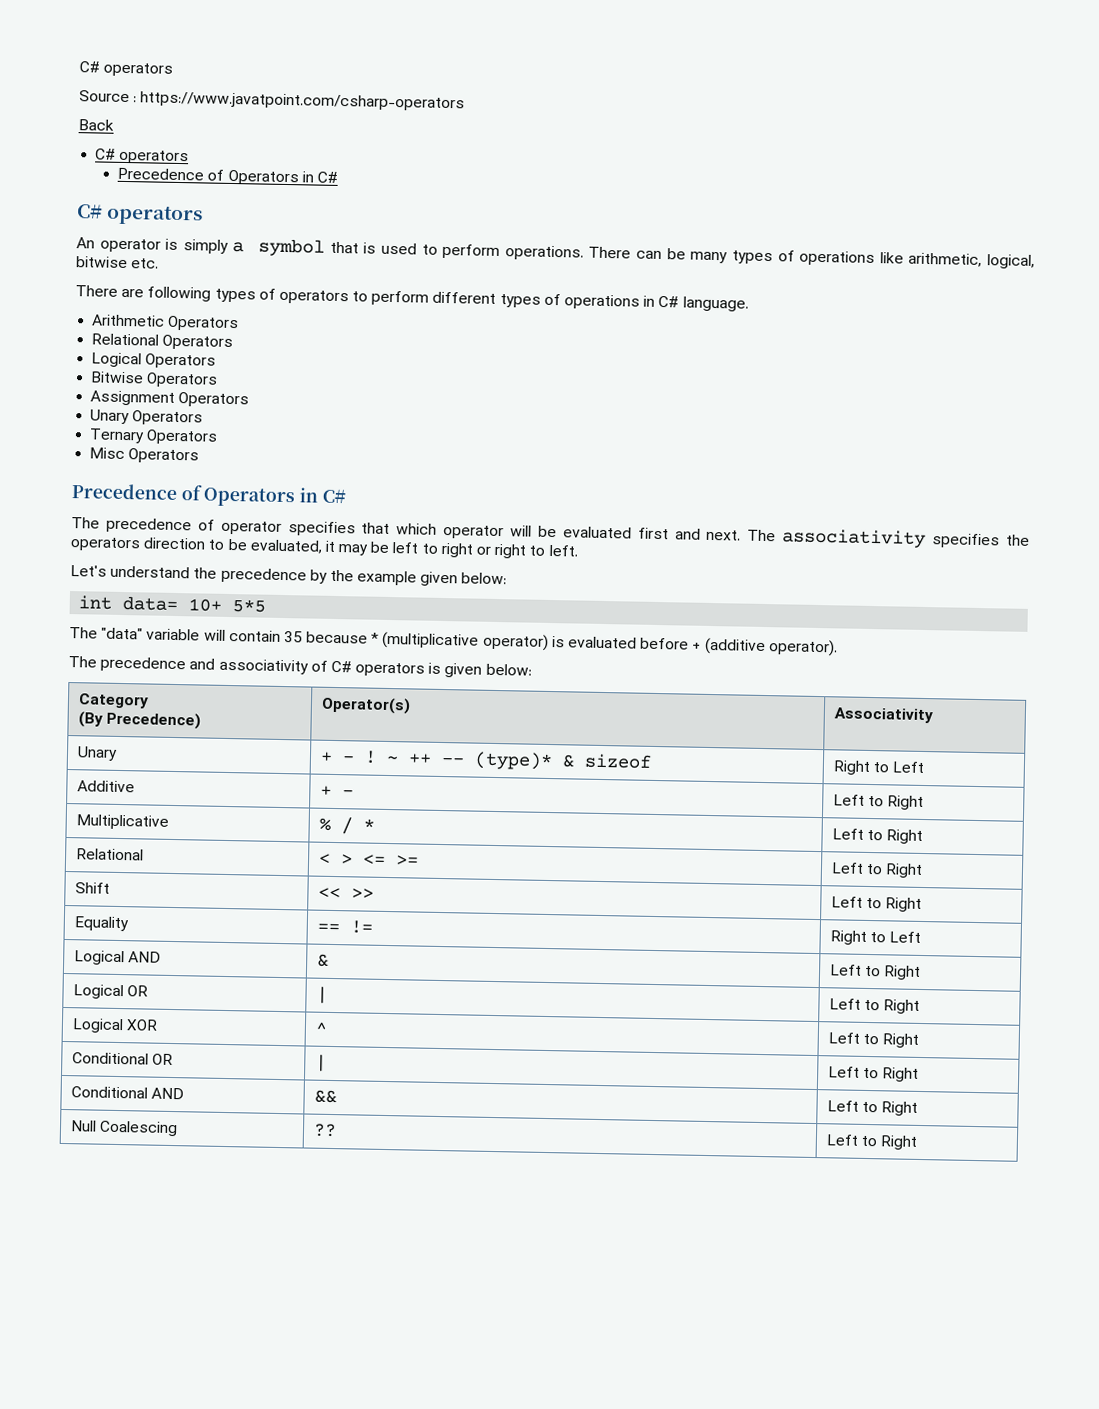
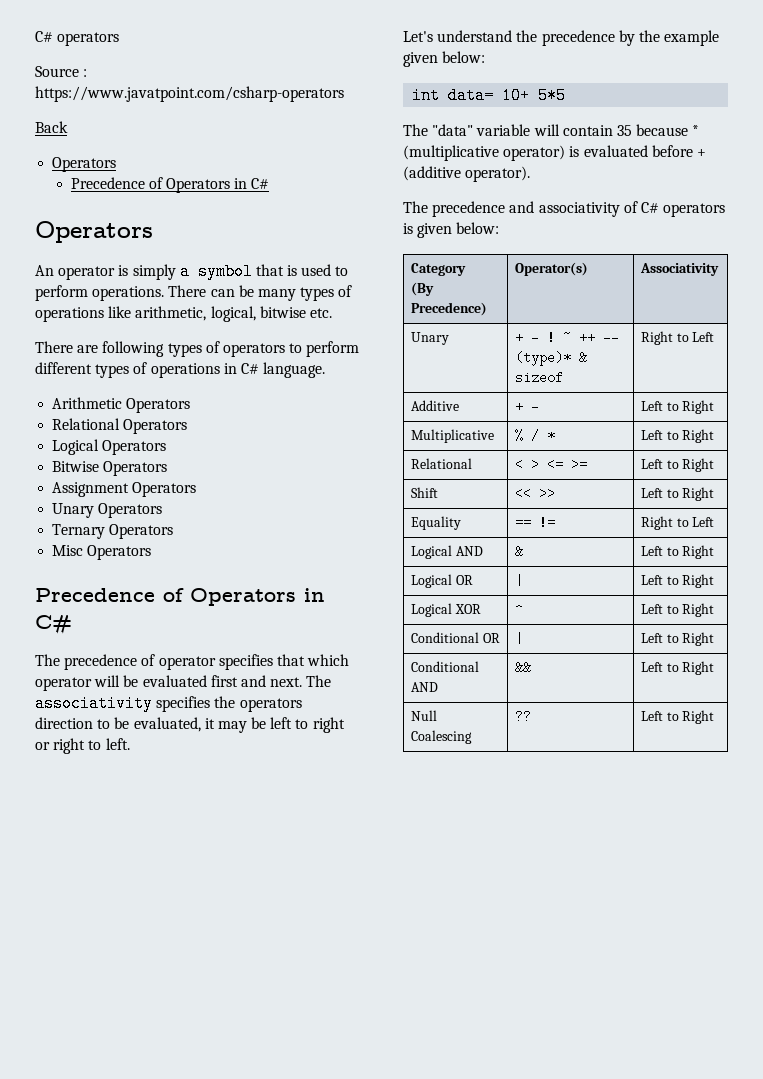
  Back
- C# operators
+ Operators
  Precedence of Operators in C#
- C# operators
+ Operators

